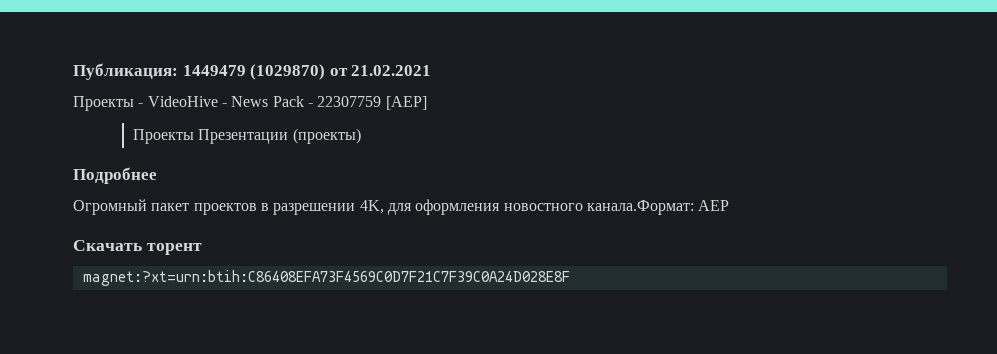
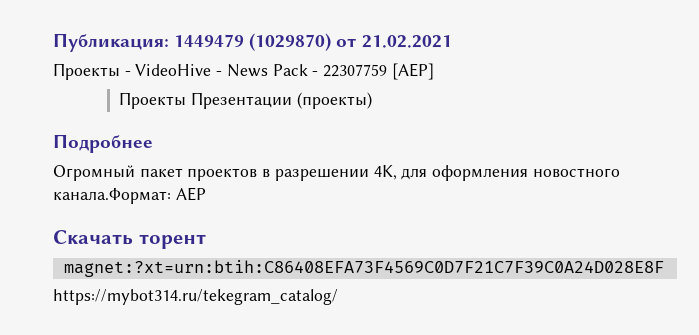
+ https://mybot314.ru/tekegram_catalog/

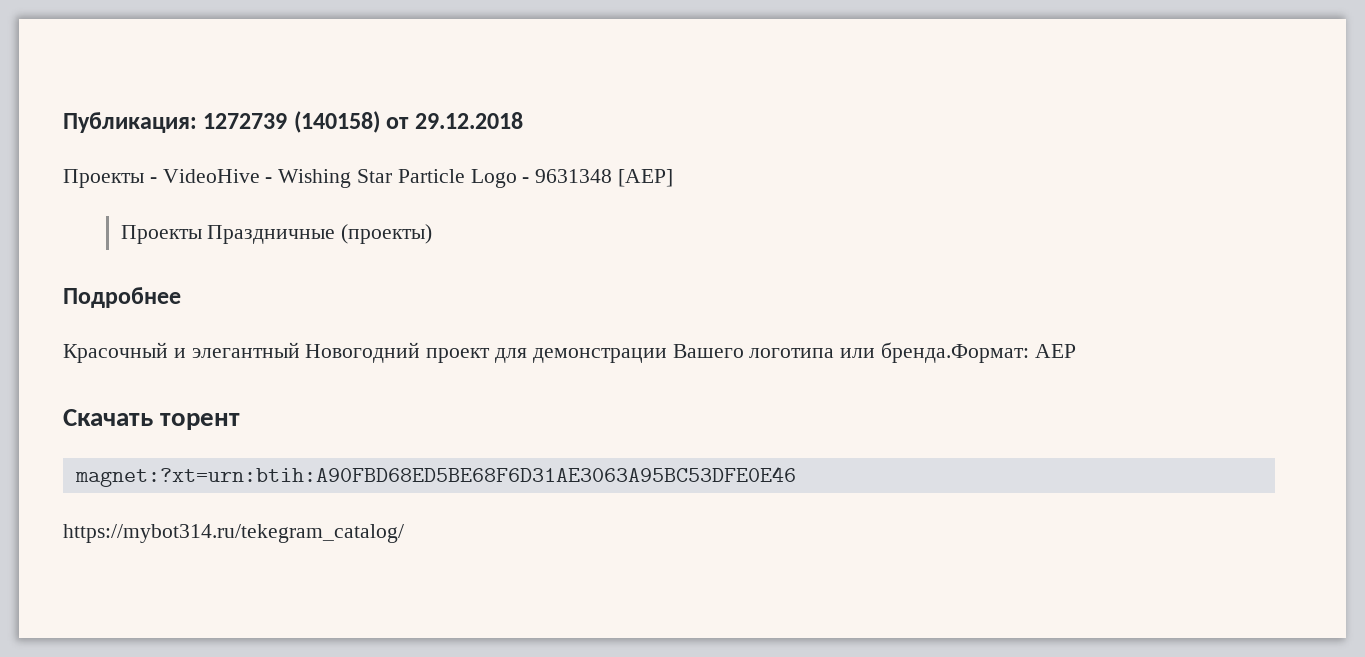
- Публикация: 1449479 (1029870) от 21.02.2021
+ Публикация: 1272739 (140158) от 29.12.2018
- Проекты - VideoHive - News Pack - 22307759 [AEP]
+ Проекты - VideoHive - Wishing Star Particle Logo - 9631348 [AEP]
- Проекты Презентации (проекты)
+ Проекты Праздничные (проекты)
- Огромный пакет проектов в разрешении 4K, для оформления новостного канала.Формат: AEP
+ Красочный и элегантный Новогодний проект для демонстрации Вашего логотипа или бренда.Формат: AEP
- magnet:?xt=urn:btih:C86408EFA73F4569C0D7F21C7F39C0A24D028E8F
+ magnet:?xt=urn:btih:A90FBD68ED5BE68F6D31AE3063A95BC53DFE0E46

